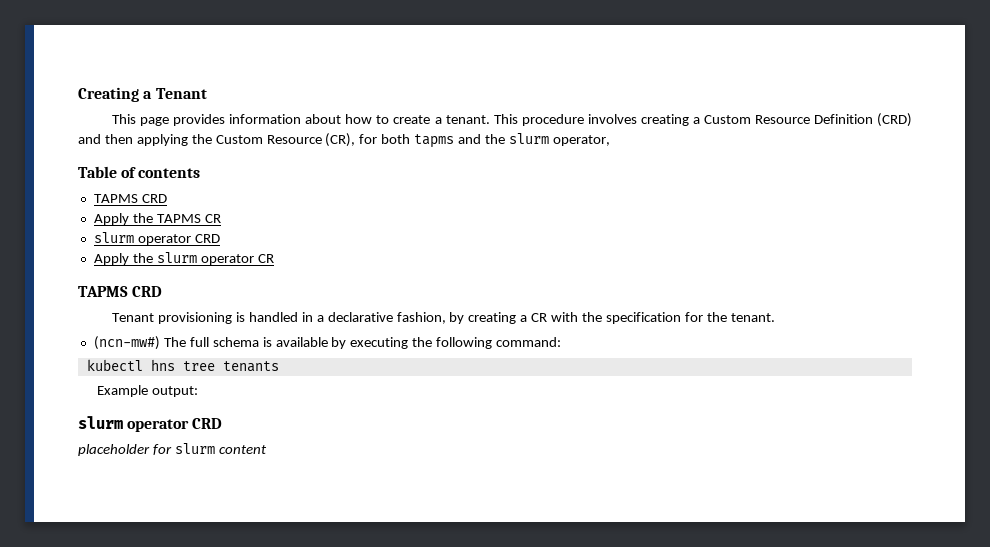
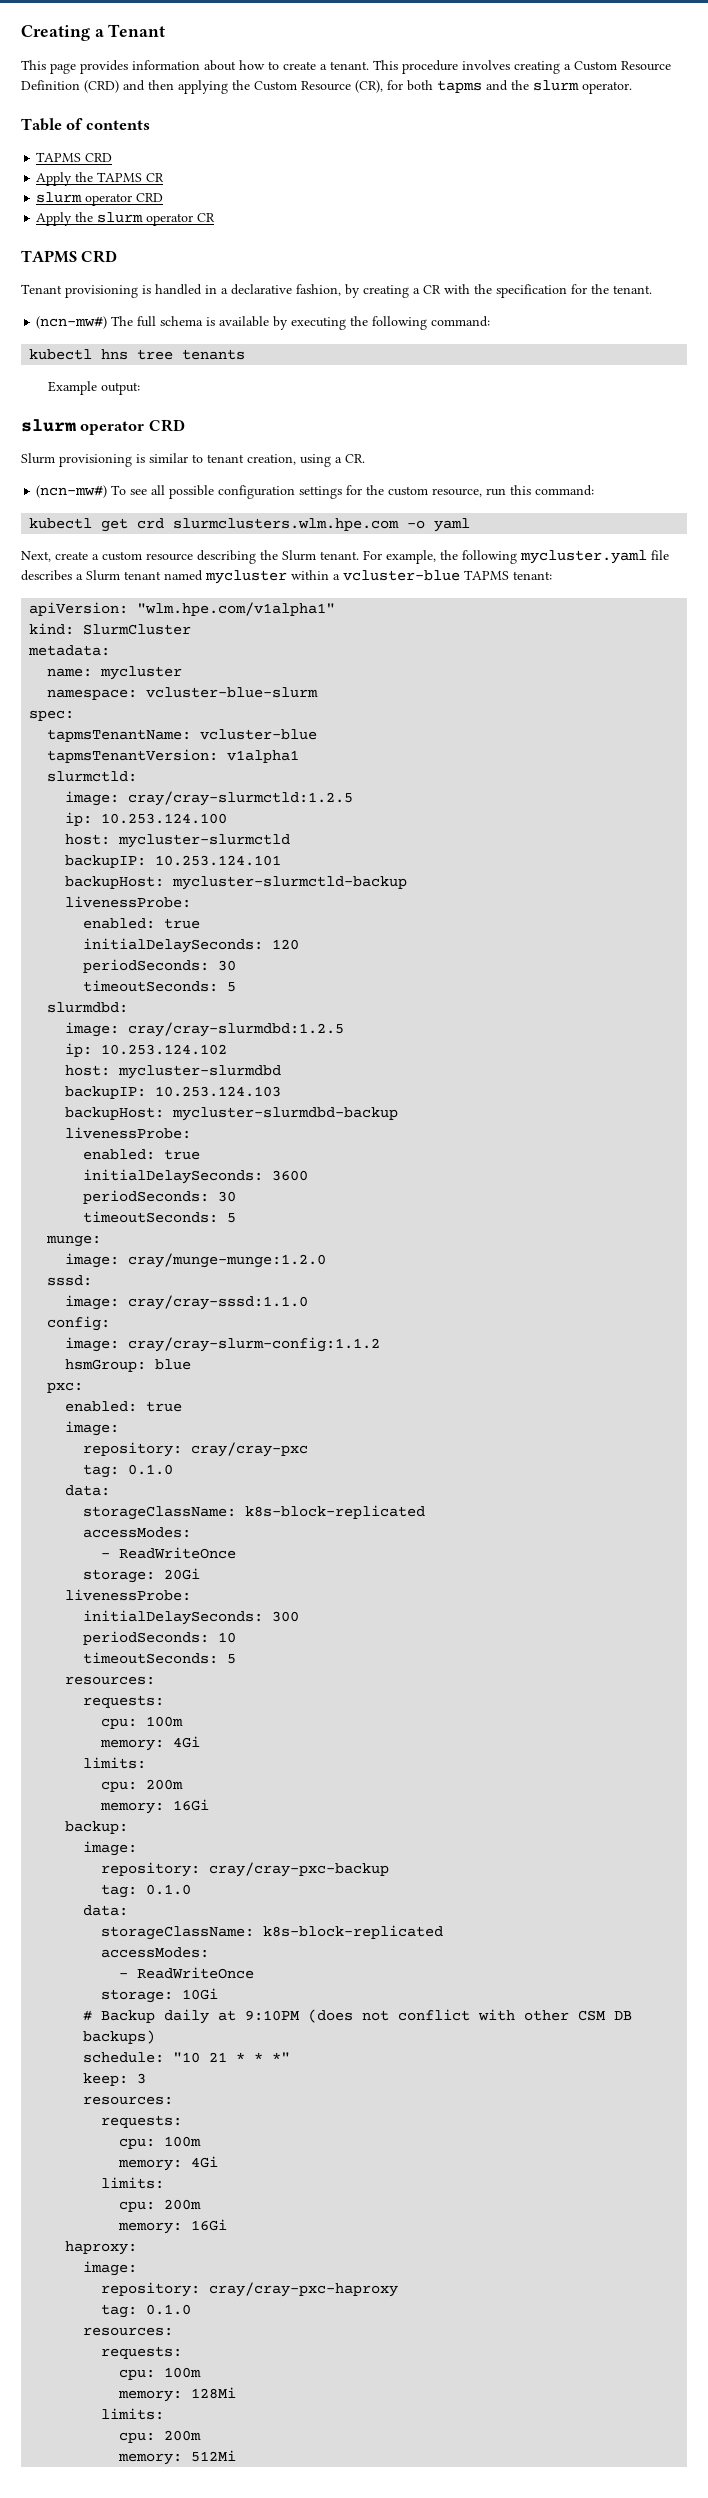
- This procedure involves creating a Custom Resource Definition (CRD) and then applying the Custom Resource (CR), for both tapms and the slurm operator,
+ This procedure involves creating a Custom Resource Definition (CRD) and then applying the Custom Resource (CR), for both tapms and the slurm operator.
- placeholder for slurm content
+ Slurm provisioning is similar to tenant creation, using a CR.
+ (ncn-mw#) To see all possible configuration settings for the custom resource, run this command:
+ kubectl get crd slurmclusters.wlm.hpe.com -o yaml
+ Next, create a custom resource describing the Slurm tenant. For example, the following mycluster.yaml file describes a Slurm tenant named mycluster within a vcluster-blue TAPMS tenant:
+ apiVersion: "wlm.hpe.com/v1alpha1"
+ kind: SlurmCluster
+ metadata:
+ name: mycluster
+ namespace: vcluster-blue-slurm
+ spec:
+ tapmsTenantName: vcluster-blue
+ tapmsTenantVersion: v1alpha1
+ slurmctld:
+ image: cray/cray-slurmctld:1.2.5
+ ip: 10.253.124.100
+ host: mycluster-slurmctld
+ backupIP: 10.253.124.101
+ backupHost: mycluster-slurmctld-backup
+ livenessProbe:
+ enabled: true
+ initialDelaySeconds: 120
+ periodSeconds: 30
+ timeoutSeconds: 5
+ slurmdbd:
+ image: cray/cray-slurmdbd:1.2.5
+ ip: 10.253.124.102
+ host: mycluster-slurmdbd
+ backupIP: 10.253.124.103
+ backupHost: mycluster-slurmdbd-backup
+ livenessProbe:
+ enabled: true
+ initialDelaySeconds: 3600
+ periodSeconds: 30
+ timeoutSeconds: 5
+ munge:
+ image: cray/munge-munge:1.2.0
+ sssd:
+ image: cray/cray-sssd:1.1.0
+ config:
+ image: cray/cray-slurm-config:1.1.2
+ hsmGroup: blue
+ pxc:
+ enabled: true
+ image:
+ repository: cray/cray-pxc
+ tag: 0.1.0
+ data:
+ storageClassName: k8s-block-replicated
+ accessModes:
+ - ReadWriteOnce
+ storage: 20Gi
+ livenessProbe:
+ initialDelaySeconds: 300
+ periodSeconds: 10
+ timeoutSeconds: 5
+ resources:
+ requests:
+ cpu: 100m
+ memory: 4Gi
+ limits:
+ cpu: 200m
+ memory: 16Gi
+ backup:
+ image:
+ repository: cray/cray-pxc-backup
+ tag: 0.1.0
+ data:
+ storageClassName: k8s-block-replicated
+ accessModes:
+ - ReadWriteOnce
+ storage: 10Gi
+ # Backup daily at 9:10PM (does not conflict with other CSM DB backups)
+ schedule: "10 21 * * *"
+ keep: 3
+ resources:
+ requests:
+ cpu: 100m
+ memory: 4Gi
+ limits:
+ cpu: 200m
+ memory: 16Gi
+ haproxy:
+ image:
+ repository: cray/cray-pxc-haproxy
+ tag: 0.1.0
+ resources:
+ requests:
+ cpu: 100m
+ memory: 128Mi
+ limits:
+ cpu: 200m
+ memory: 512Mi

